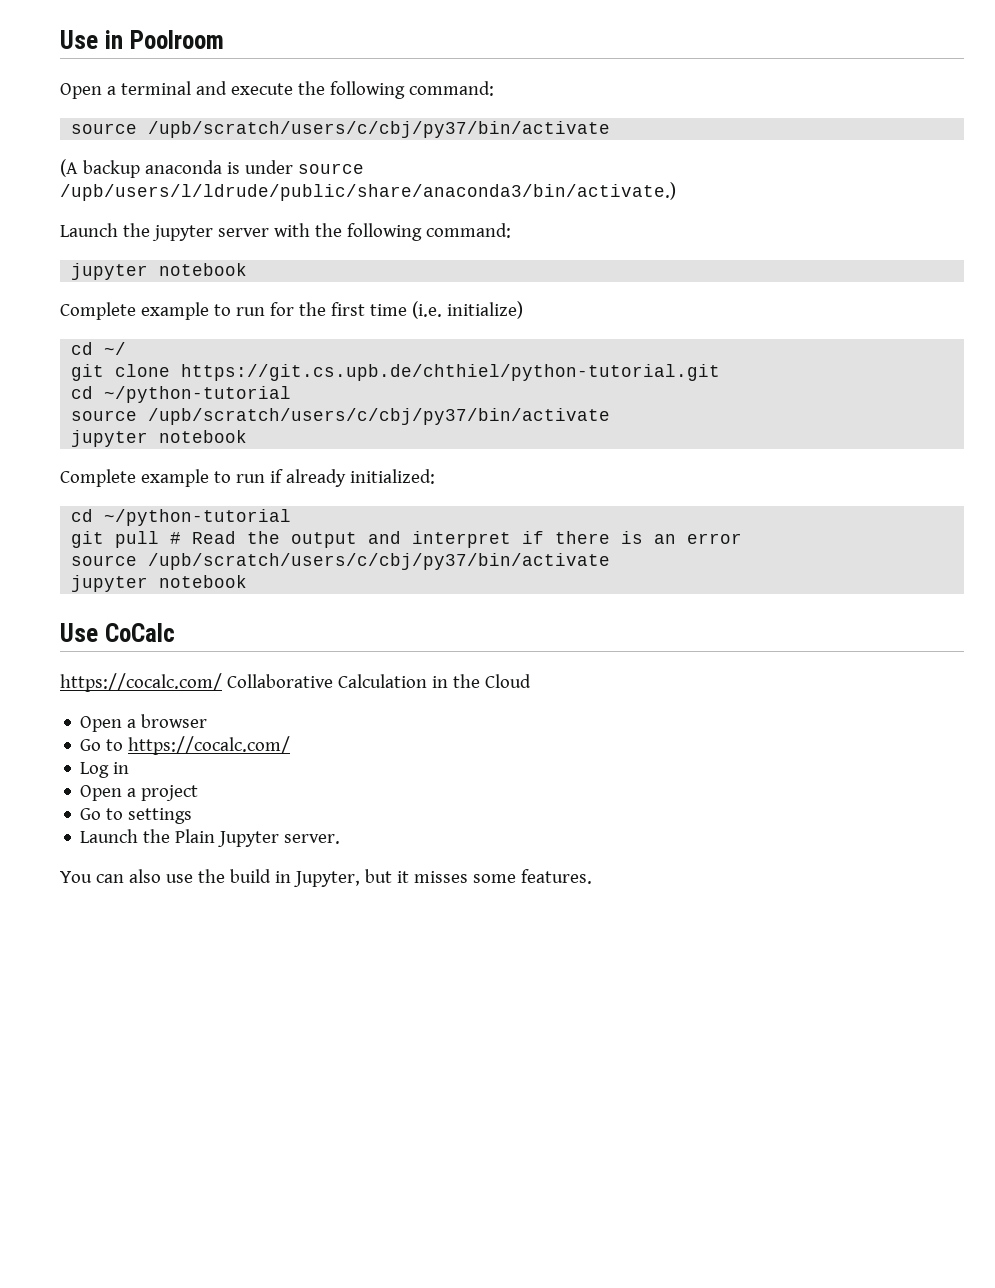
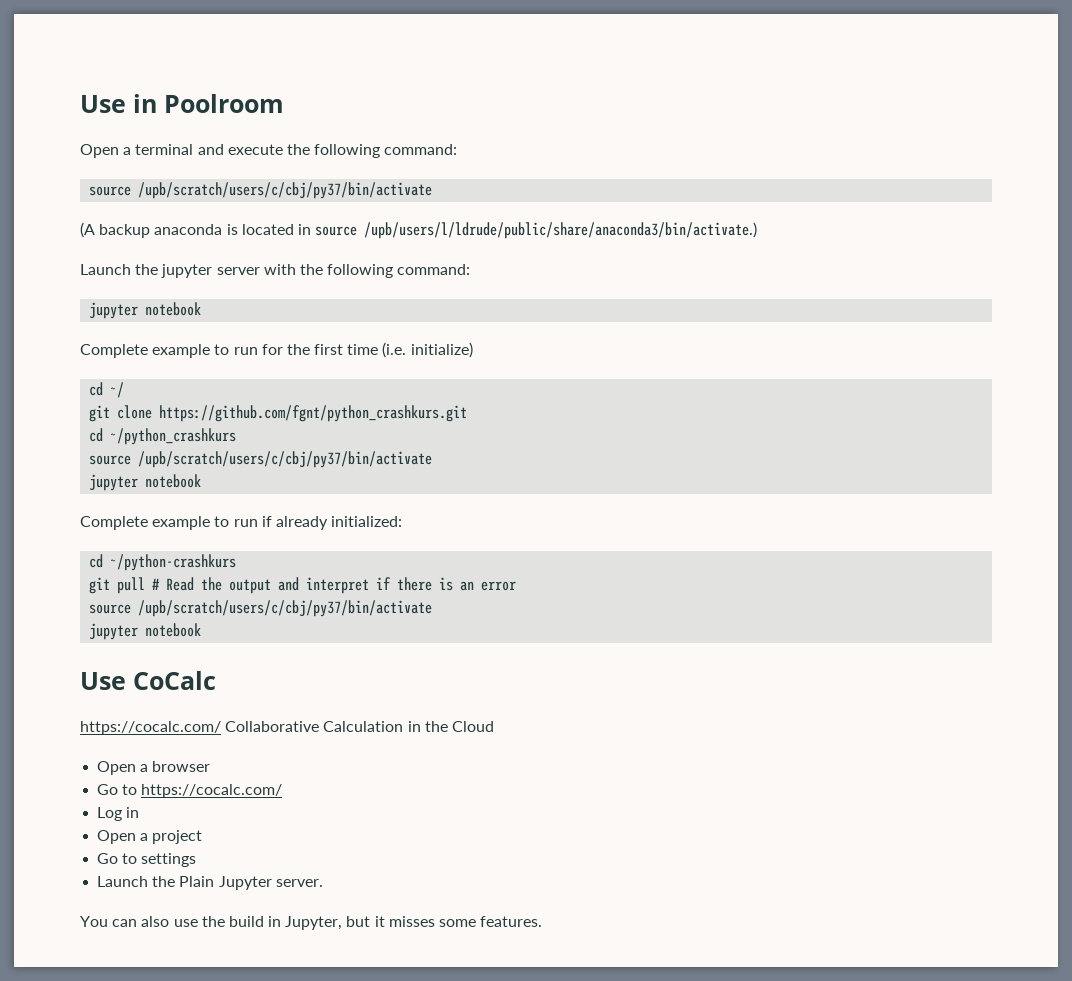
- (A backup anaconda is under source /upb/users/l/ldrude/public/share/anaconda3/bin/activate.)
+ (A backup anaconda is located in source /upb/users/l/ldrude/public/share/anaconda3/bin/activate.)
- git clone https://git.cs.upb.de/chthiel/python-tutorial.git
- cd ~/python-tutorial
+ git clone https://github.com/fgnt/python_crashkurs.git
+ cd ~/python_crashkurs
  Complete example to run if already initialized:
- cd ~/python-tutorial
+ cd ~/python-crashkurs

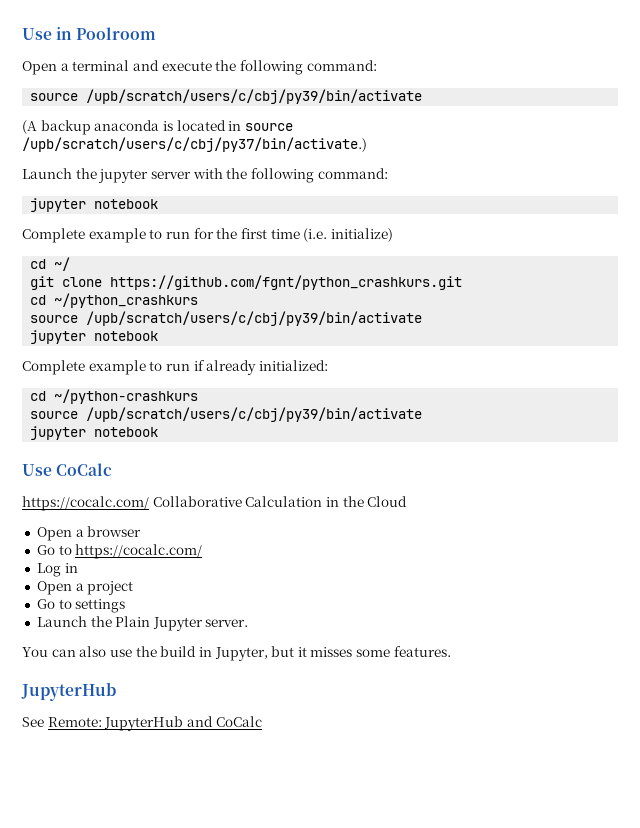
  Open a terminal and execute the following command:
- source /upb/scratch/users/c/cbj/py37/bin/activate
+ source /upb/scratch/users/c/cbj/py39/bin/activate
- (A backup anaconda is located in source /upb/users/l/ldrude/public/share/anaconda3/bin/activate.)
+ (A backup anaconda is located in source /upb/scratch/users/c/cbj/py37/bin/activate.)
  cd ~/python_crashkurs
- source /upb/scratch/users/c/cbj/py37/bin/activate
+ source /upb/scratch/users/c/cbj/py39/bin/activate
  cd ~/python-crashkurs
- git pull # Read the output and interpret if there is an error
- source /upb/scratch/users/c/cbj/py37/bin/activate
+ source /upb/scratch/users/c/cbj/py39/bin/activate
  You can also use the build in Jupyter, but it misses some features.
+ JupyterHub
+ See Remote: JupyterHub and CoCalc

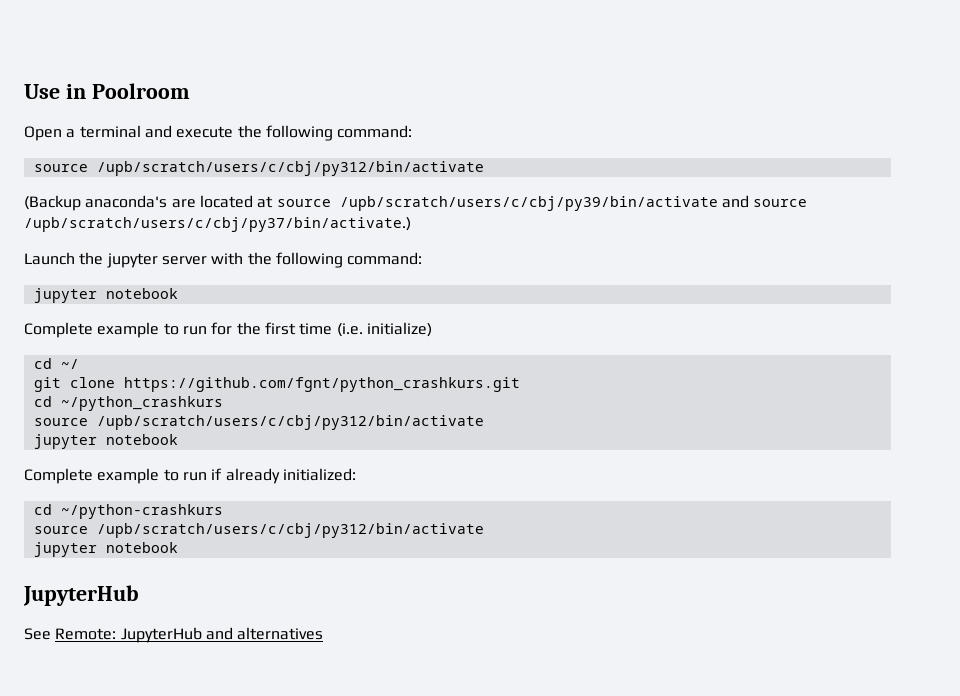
  Open a terminal and execute the following command:
- source /upb/scratch/users/c/cbj/py39/bin/activate
- (A backup anaconda is located in source /upb/scratch/users/c/cbj/py37/bin/activate.)
+ source /upb/scratch/users/c/cbj/py312/bin/activate
+ (Backup anaconda's are located at source /upb/scratch/users/c/cbj/py39/bin/activate and source /upb/scratch/users/c/cbj/py37/bin/activate.)
  cd ~/python_crashkurs
- source /upb/scratch/users/c/cbj/py39/bin/activate
+ source /upb/scratch/users/c/cbj/py312/bin/activate
  cd ~/python-crashkurs
- source /upb/scratch/users/c/cbj/py39/bin/activate
+ source /upb/scratch/users/c/cbj/py312/bin/activate
  jupyter notebook
- Use CoCalc
- https://cocalc.com/ Collaborative Calculation in the Cloud
- Open a browser
- Go to https://cocalc.com/
- Log in
- Open a project
- Go to settings
- Launch the Plain Jupyter server.
- You can also use the build in Jupyter, but it misses some features.
- See Remote: JupyterHub and CoCalc
+ See Remote: JupyterHub and alternatives

